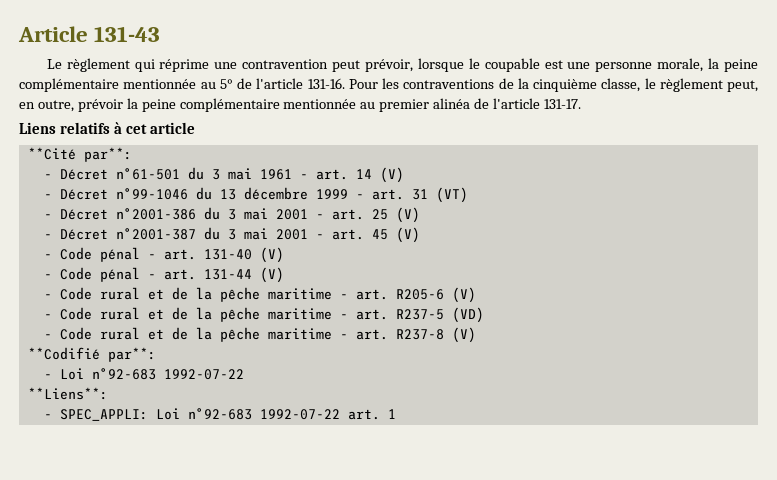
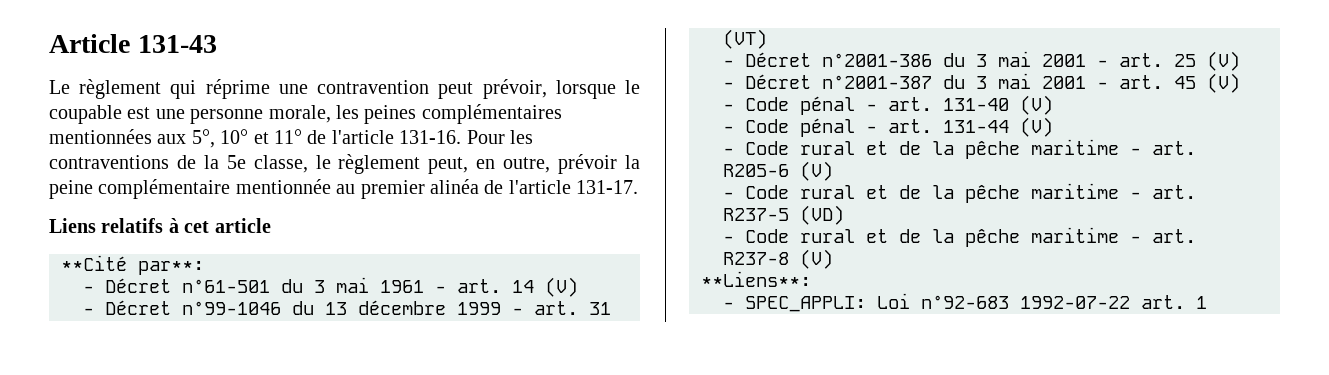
- Le règlement qui réprime une contravention peut prévoir, lorsque le coupable est une personne morale, la peine complémentaire mentionnée au 5° de l'article 131-16.
+ Le règlement qui réprime une contravention peut prévoir, lorsque le coupable est une personne morale, les peines complémentaires mentionnées aux 5°, 10° et 11° de l'article 131-16.
- Pour les contraventions de la cinquième classe, le règlement peut, en outre, prévoir la peine complémentaire mentionnée au premier alinéa de l'article 131-17.
+ Pour les contraventions de la 5e classe, le règlement peut, en outre, prévoir la peine complémentaire mentionnée au premier alinéa de l'article 131-17.
- **Codifié par**:
- - Loi n°92-683 1992-07-22

